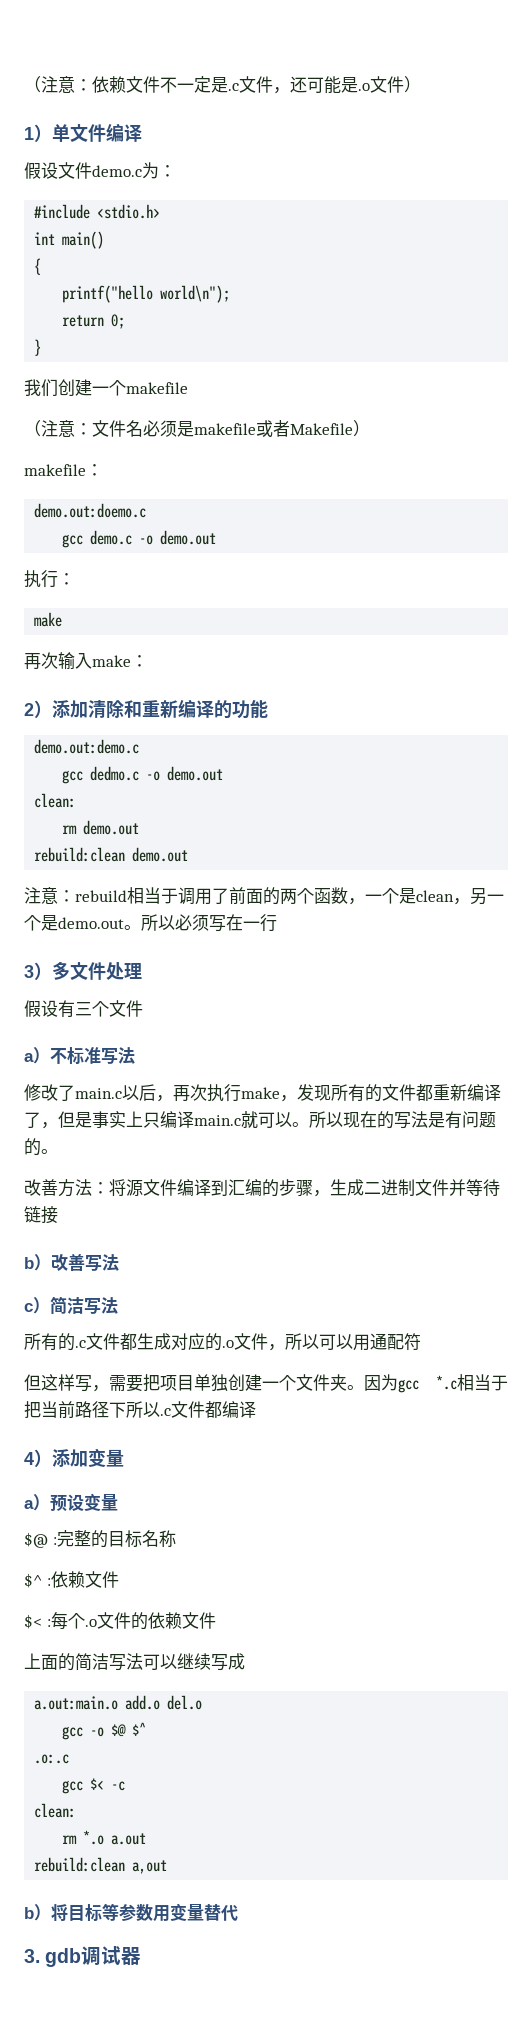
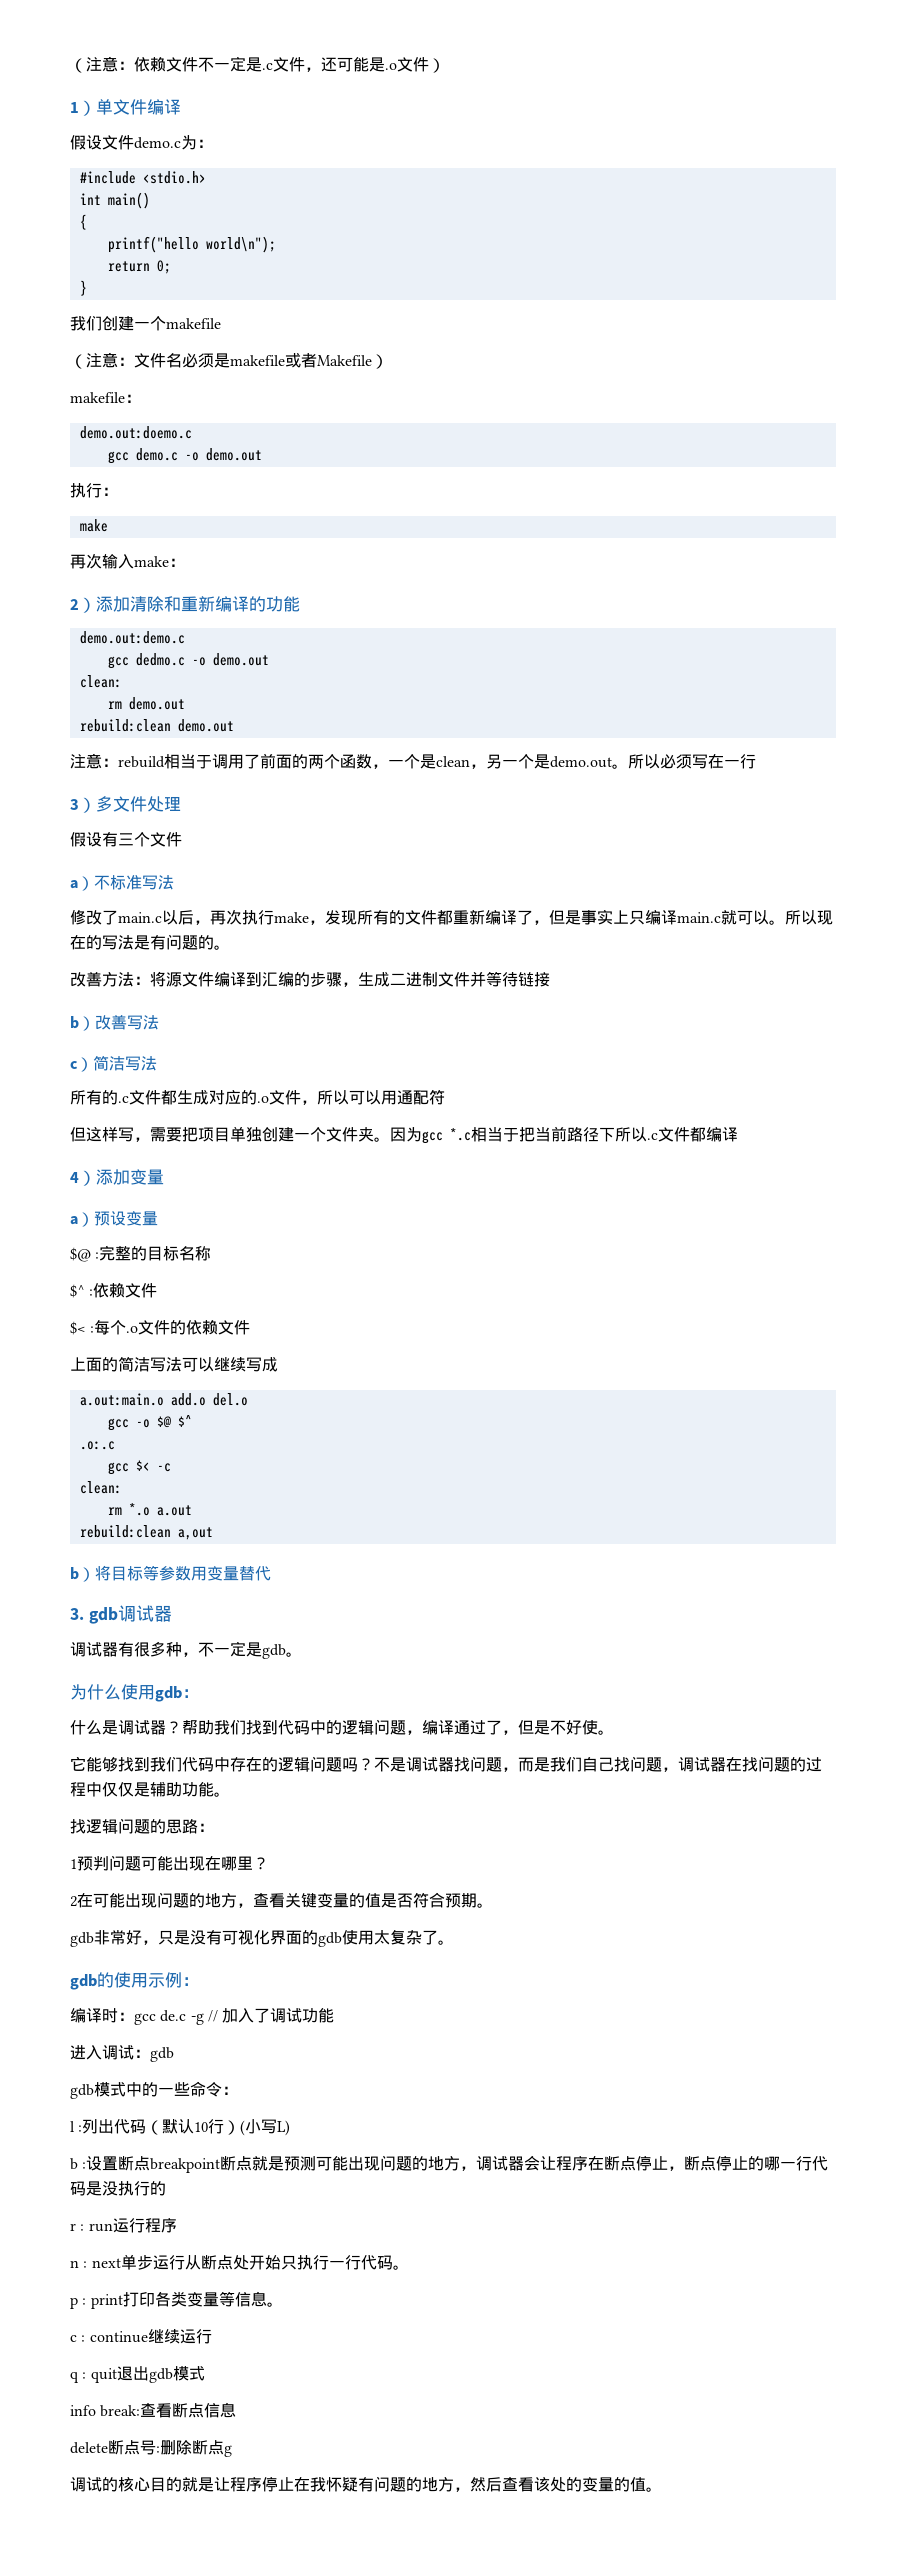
+ 调试器有很多种，不一定是gdb。
+ 为什么使用gdb：
+ 什么是调试器？帮助我们找到代码中的逻辑问题，编译通过了，但是不好使。
+ 它能够找到我们代码中存在的逻辑问题吗？不是调试器找问题，而是我们自己找问题，调试器在找问题的过程中仅仅是辅助功能。
+ 找逻辑问题的思路：
+ 1预判问题可能出现在哪里？
+ 2在可能出现问题的地方，查看关键变量的值是否符合预期。
+ gdb非常好，只是没有可视化界面的gdb使用太复杂了。
+ gdb的使用示例：
+ 编译时：gcc de.c -g // 加入了调试功能
+ 进入调试：gdb
+ gdb模式中的一些命令：
+ l :列出代码（默认10行）(小写L)
+ b :设置断点breakpoint断点就是预测可能出现问题的地方，调试器会让程序在断点停止，断点停止的哪一行代码是没执行的
+ r : run运行程序
+ n : next单步运行从断点处开始只执行一行代码。
+ p : print打印各类变量等信息。
+ c : continue继续运行
+ q : quit退出gdb模式
+ info break:查看断点信息
+ delete断点号:删除断点g
+ 调试的核心目的就是让程序停止在我怀疑有问题的地方，然后查看该处的变量的值。

